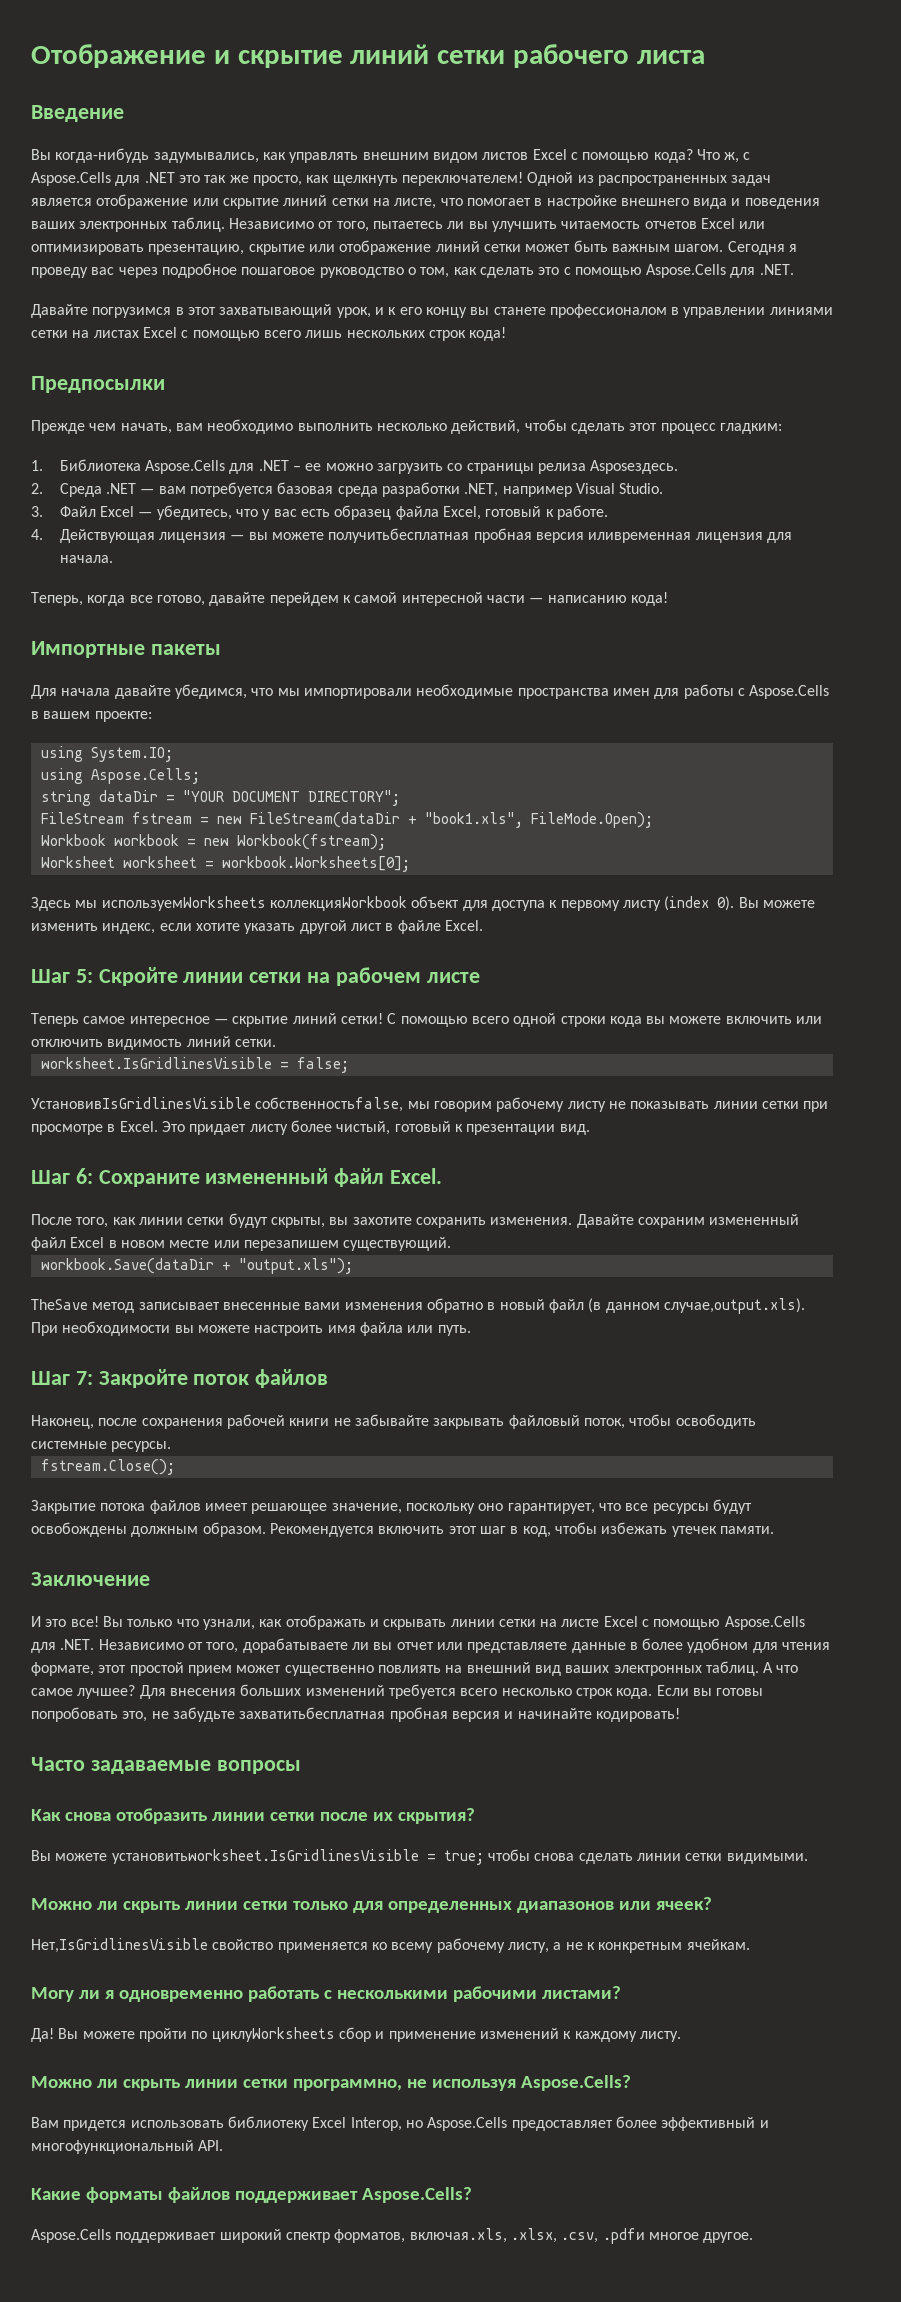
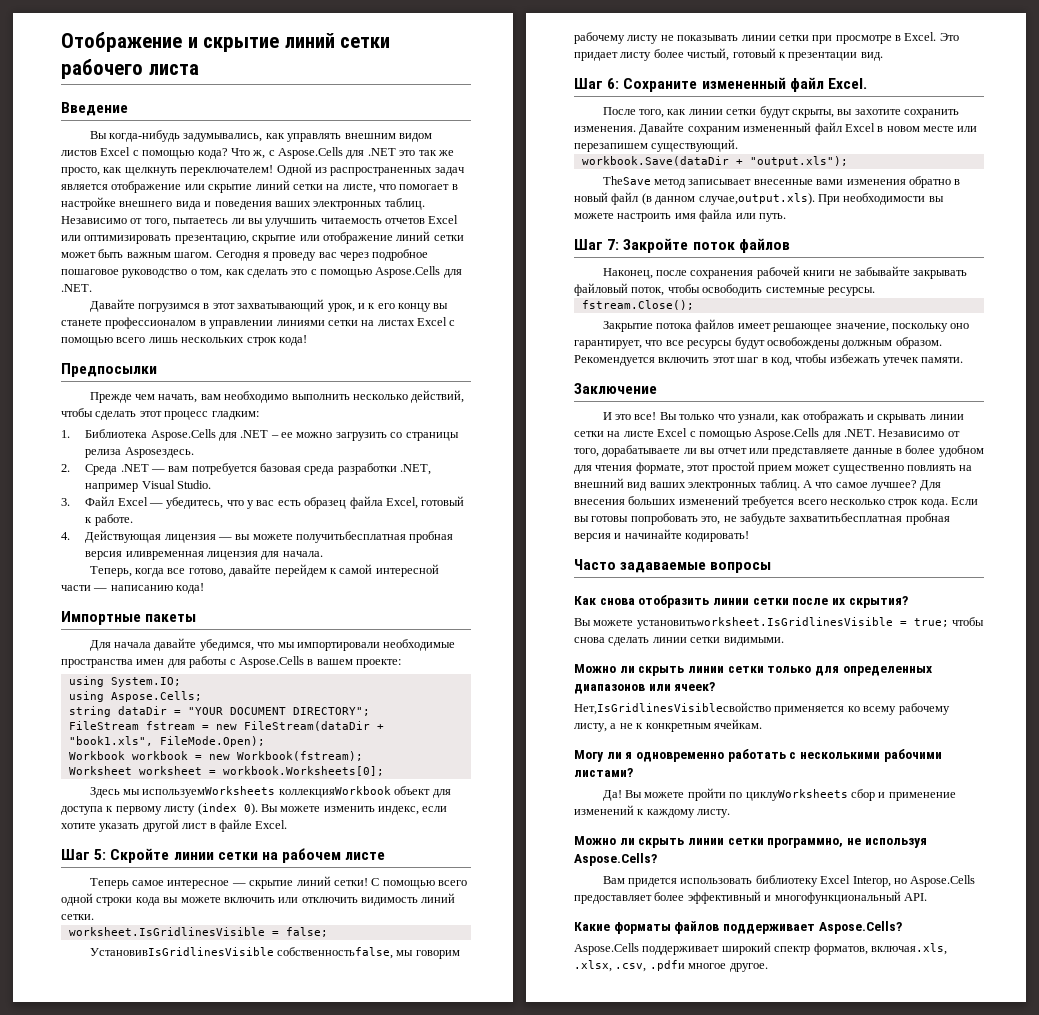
- Нет,IsGridlinesVisible свойство применяется ко всему рабочему листу, а не к конкретным ячейкам.
+ Нет,IsGridlinesVisibleсвойство применяется ко всему рабочему листу, а не к конкретным ячейкам.

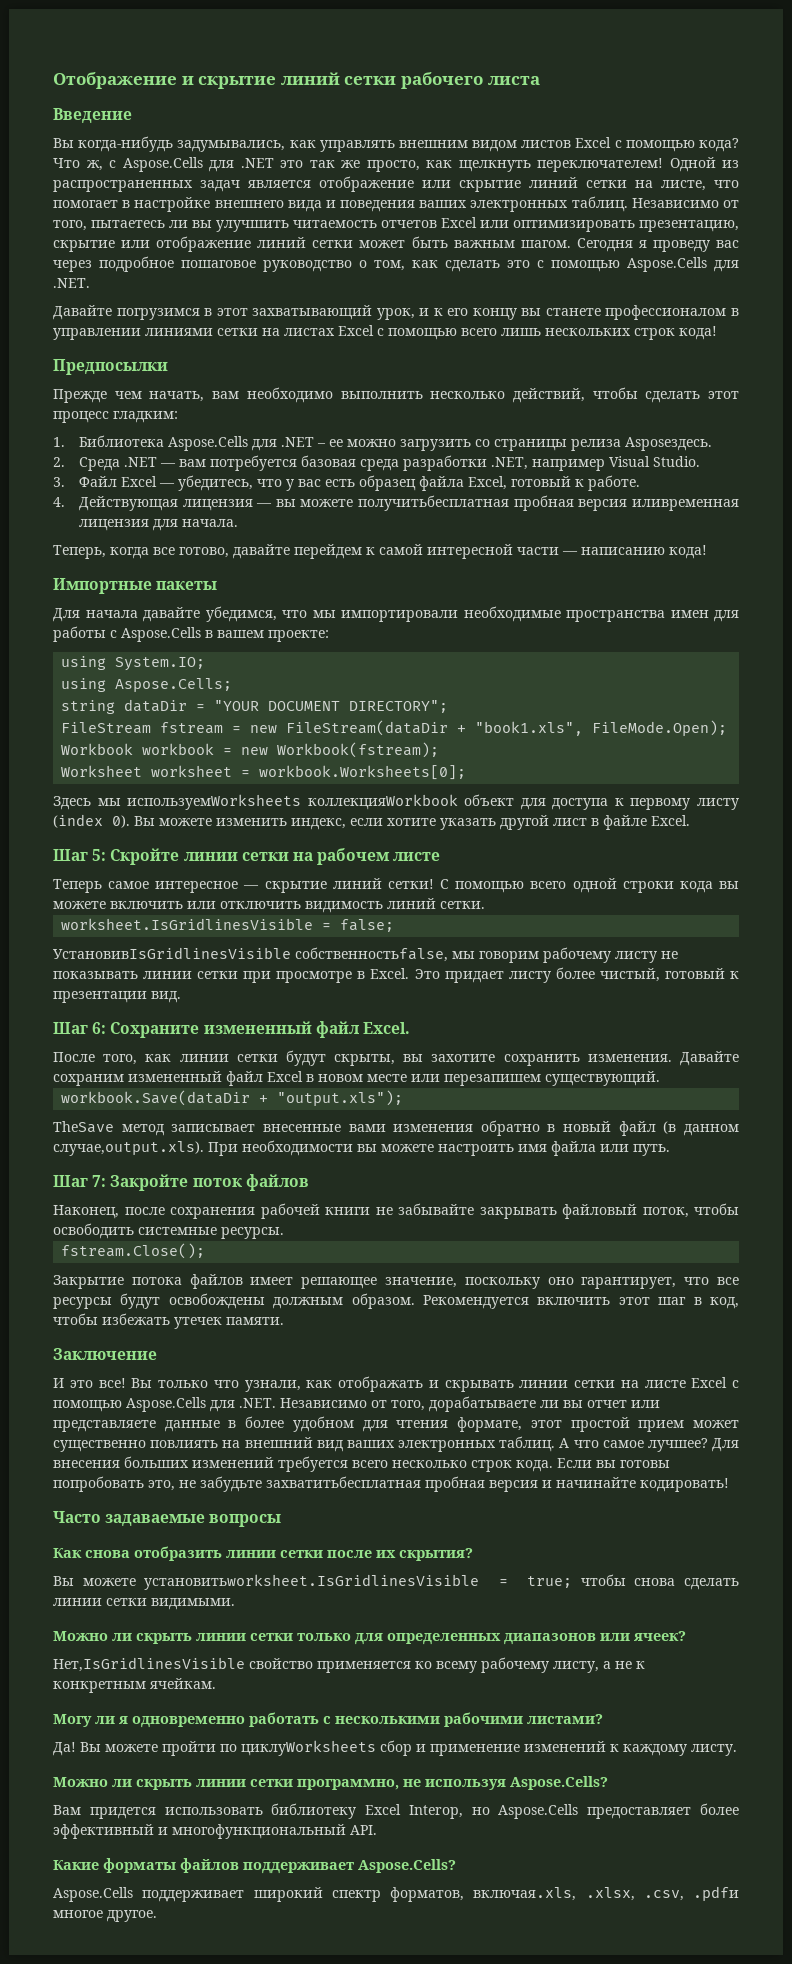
- Нет,IsGridlinesVisibleсвойство применяется ко всему рабочему листу, а не к конкретным ячейкам.
+ Нет,IsGridlinesVisible свойство применяется ко всему рабочему листу, а не к конкретным ячейкам.

